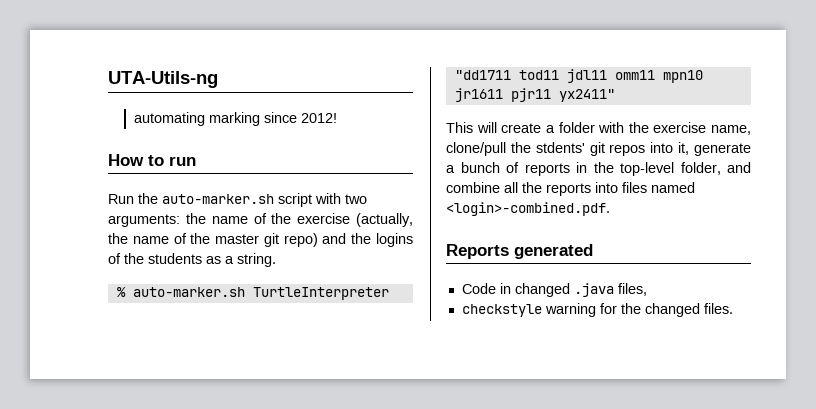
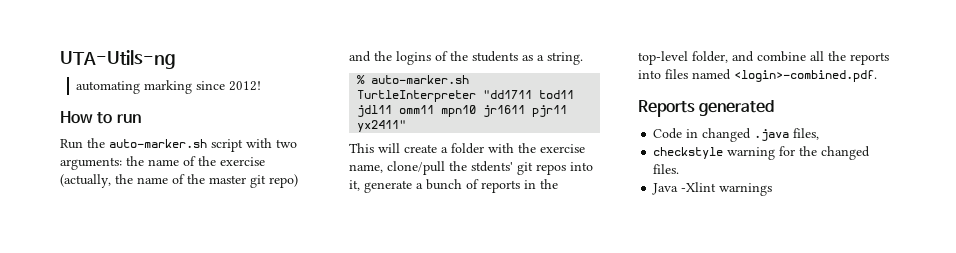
+ Java -Xlint warnings

